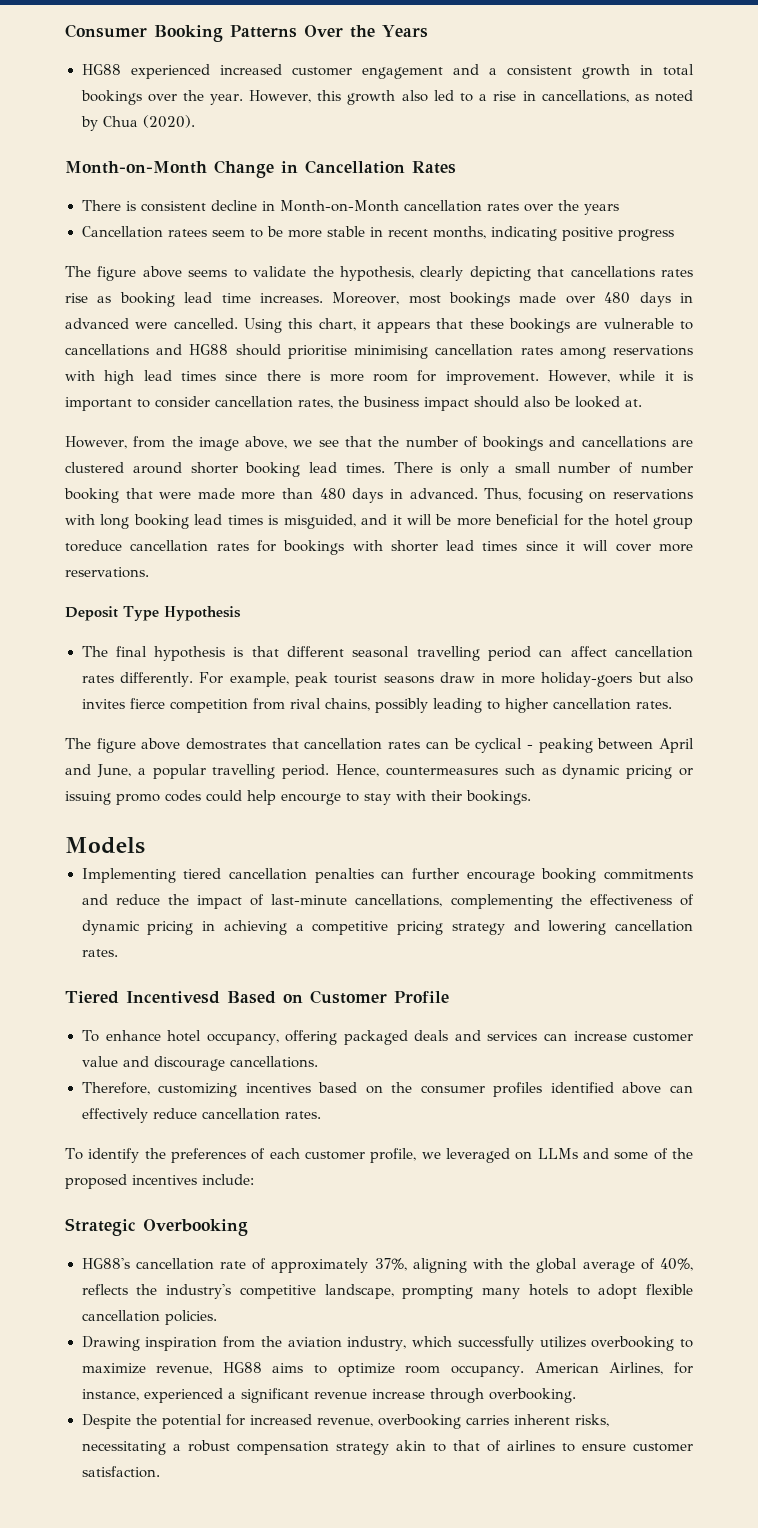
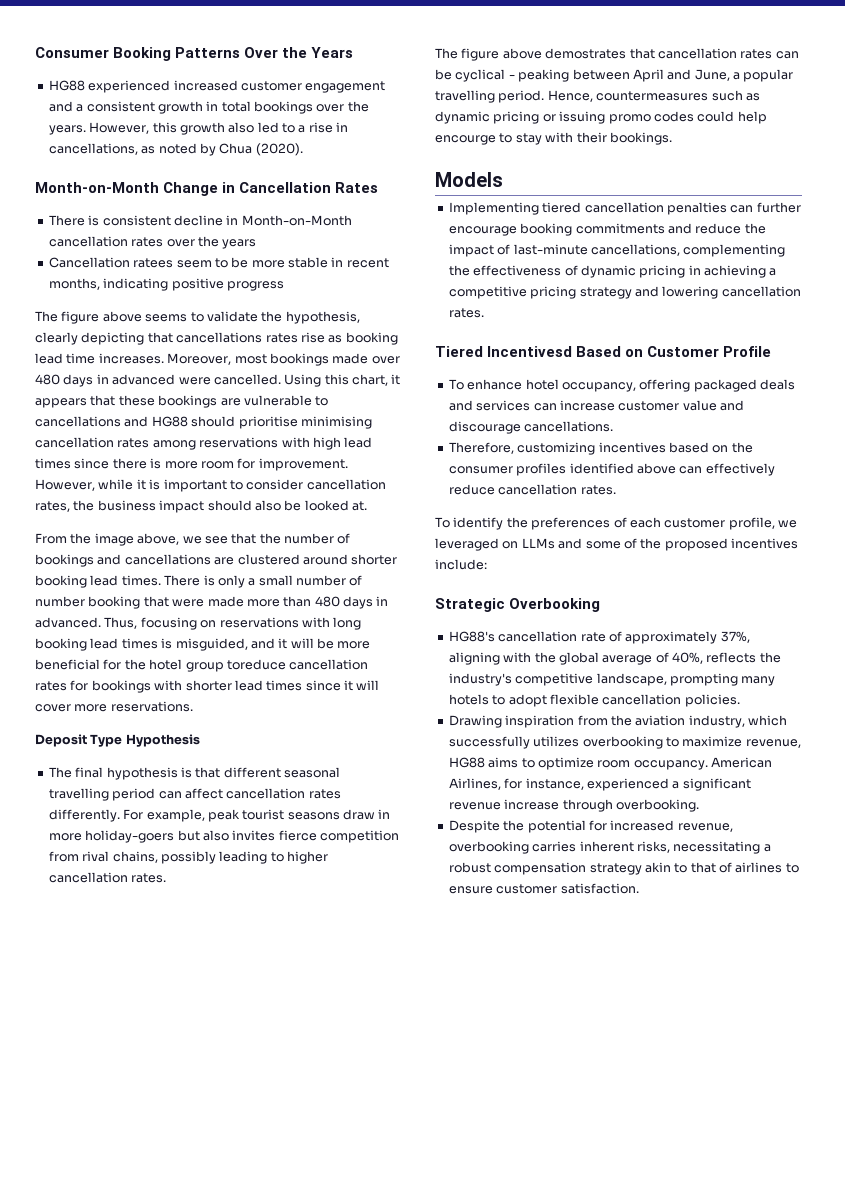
- HG88 experienced increased customer engagement and a consistent growth in total bookings over the year.
+ HG88 experienced increased customer engagement and a consistent growth in total bookings over the years.
- However, from the image above, we see that the number of bookings and cancellations are clustered around shorter booking lead times.
+ From the image above, we see that the number of bookings and cancellations are clustered around shorter booking lead times.

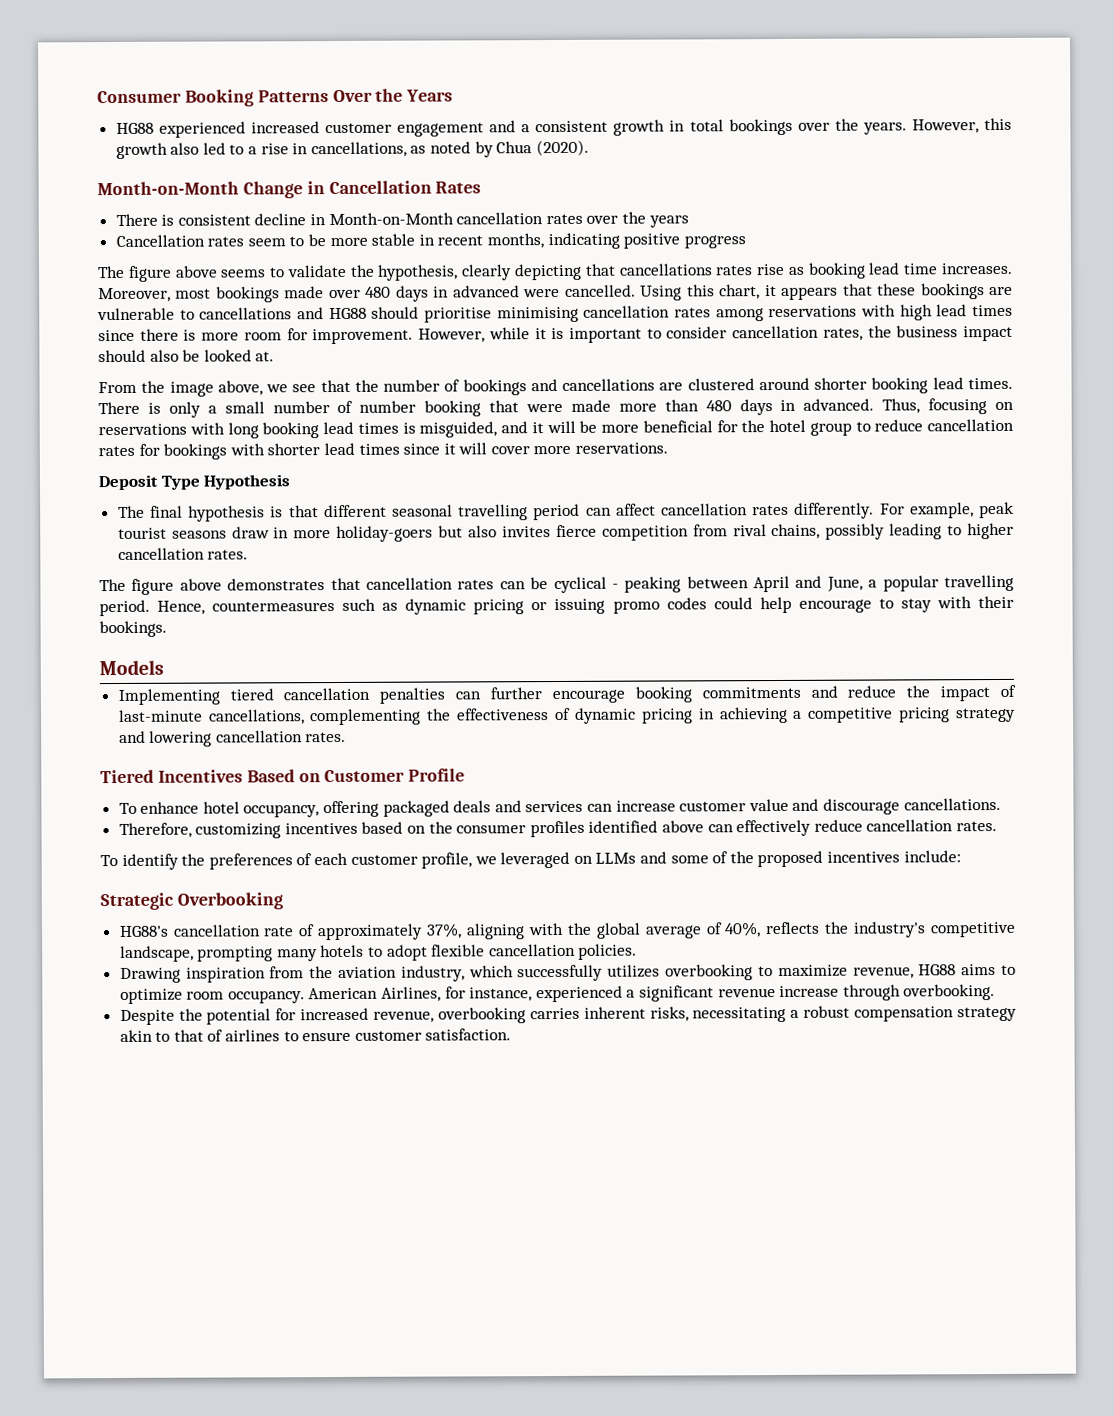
- Cancellation ratees seem to be more stable in recent months, indicating positive progress
+ Cancellation rates seem to be more stable in recent months, indicating positive progress
- Thus, focusing on reservations with long booking lead times is misguided, and it will be more beneficial for the hotel group toreduce cancellation rates for bookings with shorter lead times since it will cover more reservations.
+ Thus, focusing on reservations with long booking lead times is misguided, and it will be more beneficial for the hotel group to reduce cancellation rates for bookings with shorter lead times since it will cover more reservations.
- The figure above demostrates that cancellation rates can be cyclical - peaking between April and June, a popular travelling period.
+ The figure above demonstrates that cancellation rates can be cyclical - peaking between April and June, a popular travelling period.
- Hence, countermeasures such as dynamic pricing or issuing promo codes could help encourge to stay with their bookings.
+ Hence, countermeasures such as dynamic pricing or issuing promo codes could help encourage to stay with their bookings.
- Tiered Incentivesd Based on Customer Profile
+ Tiered Incentives Based on Customer Profile

